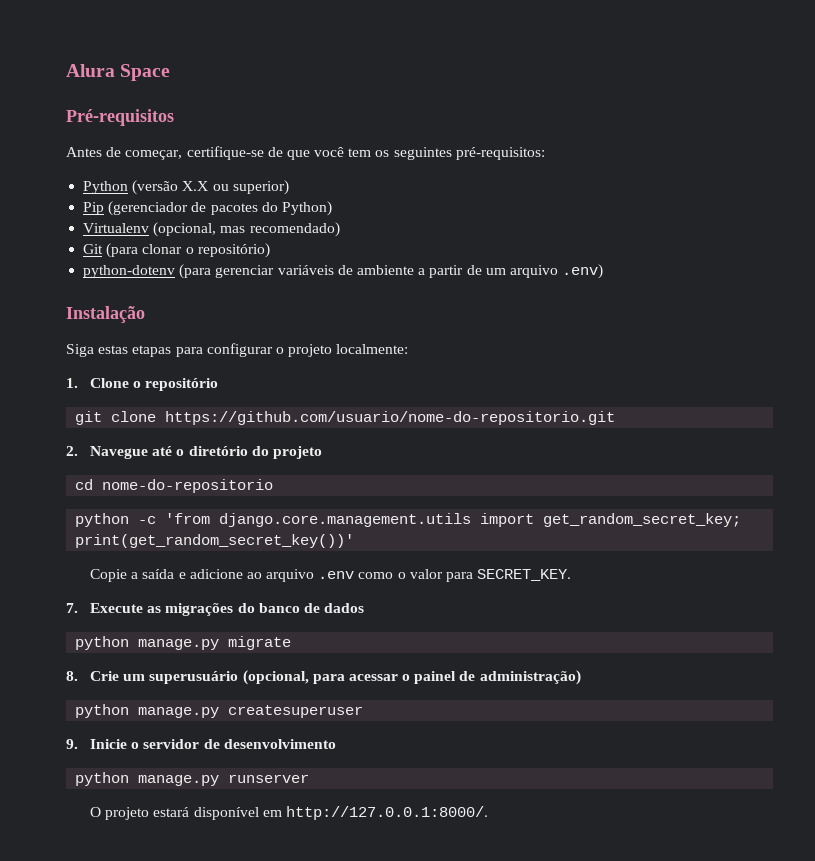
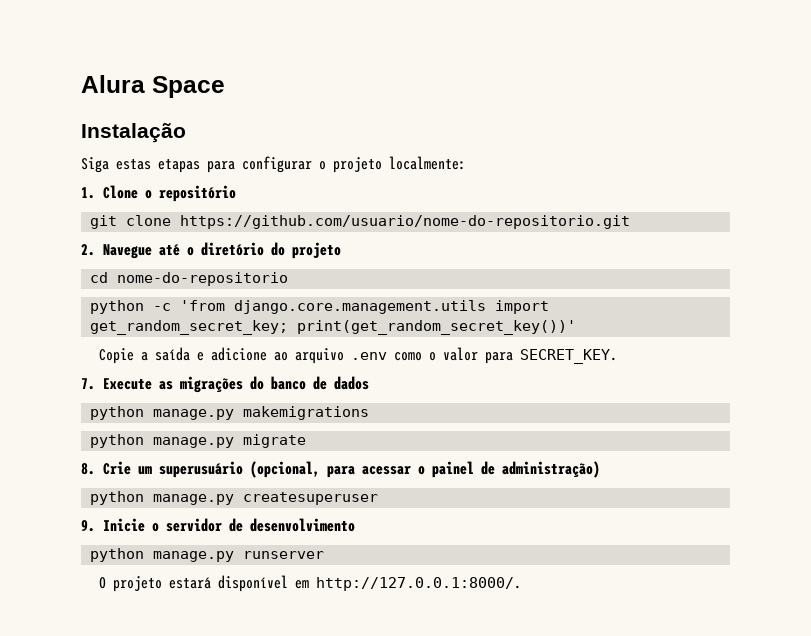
- Pré-requisitos
- Antes de começar, certifique-se de que você tem os seguintes pré-requisitos:
- Python (versão X.X ou superior)
- Pip (gerenciador de pacotes do Python)
- Virtualenv (opcional, mas recomendado)
- Git (para clonar o repositório)
- python-dotenv (para gerenciar variáveis de ambiente a partir de um arquivo .env)
+ python manage.py makemigrations

